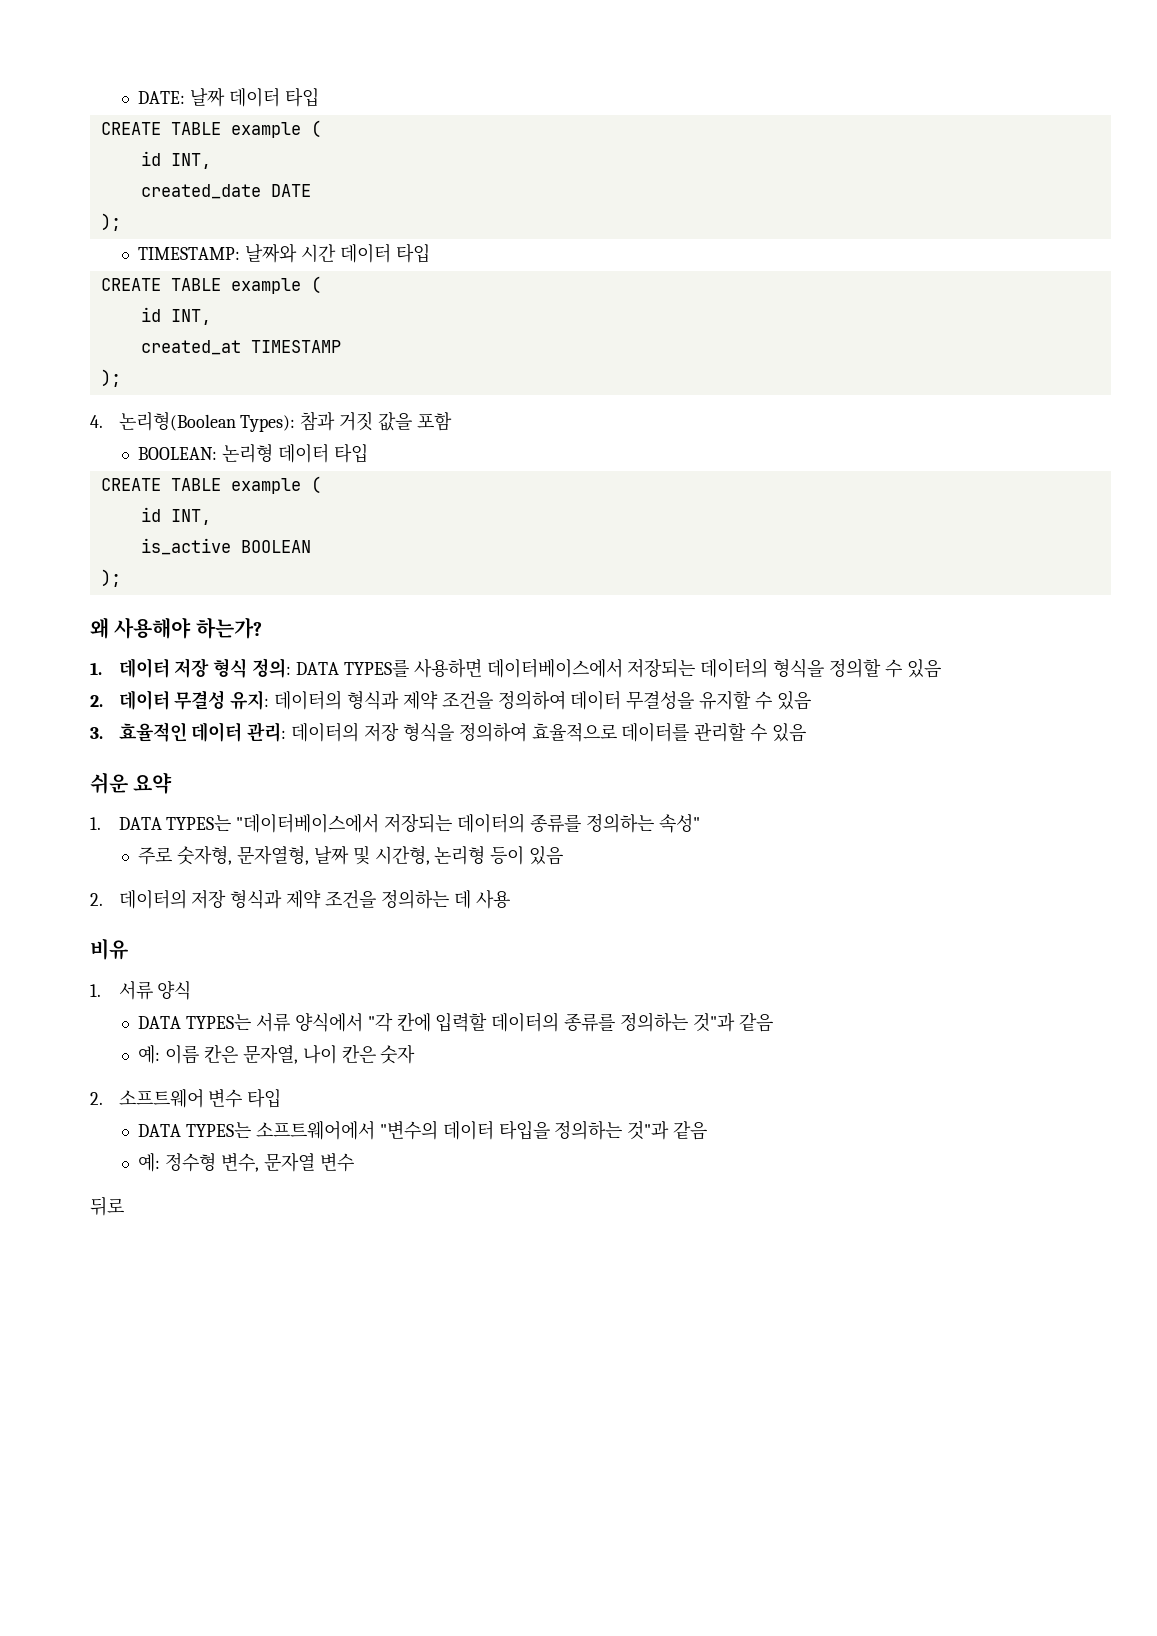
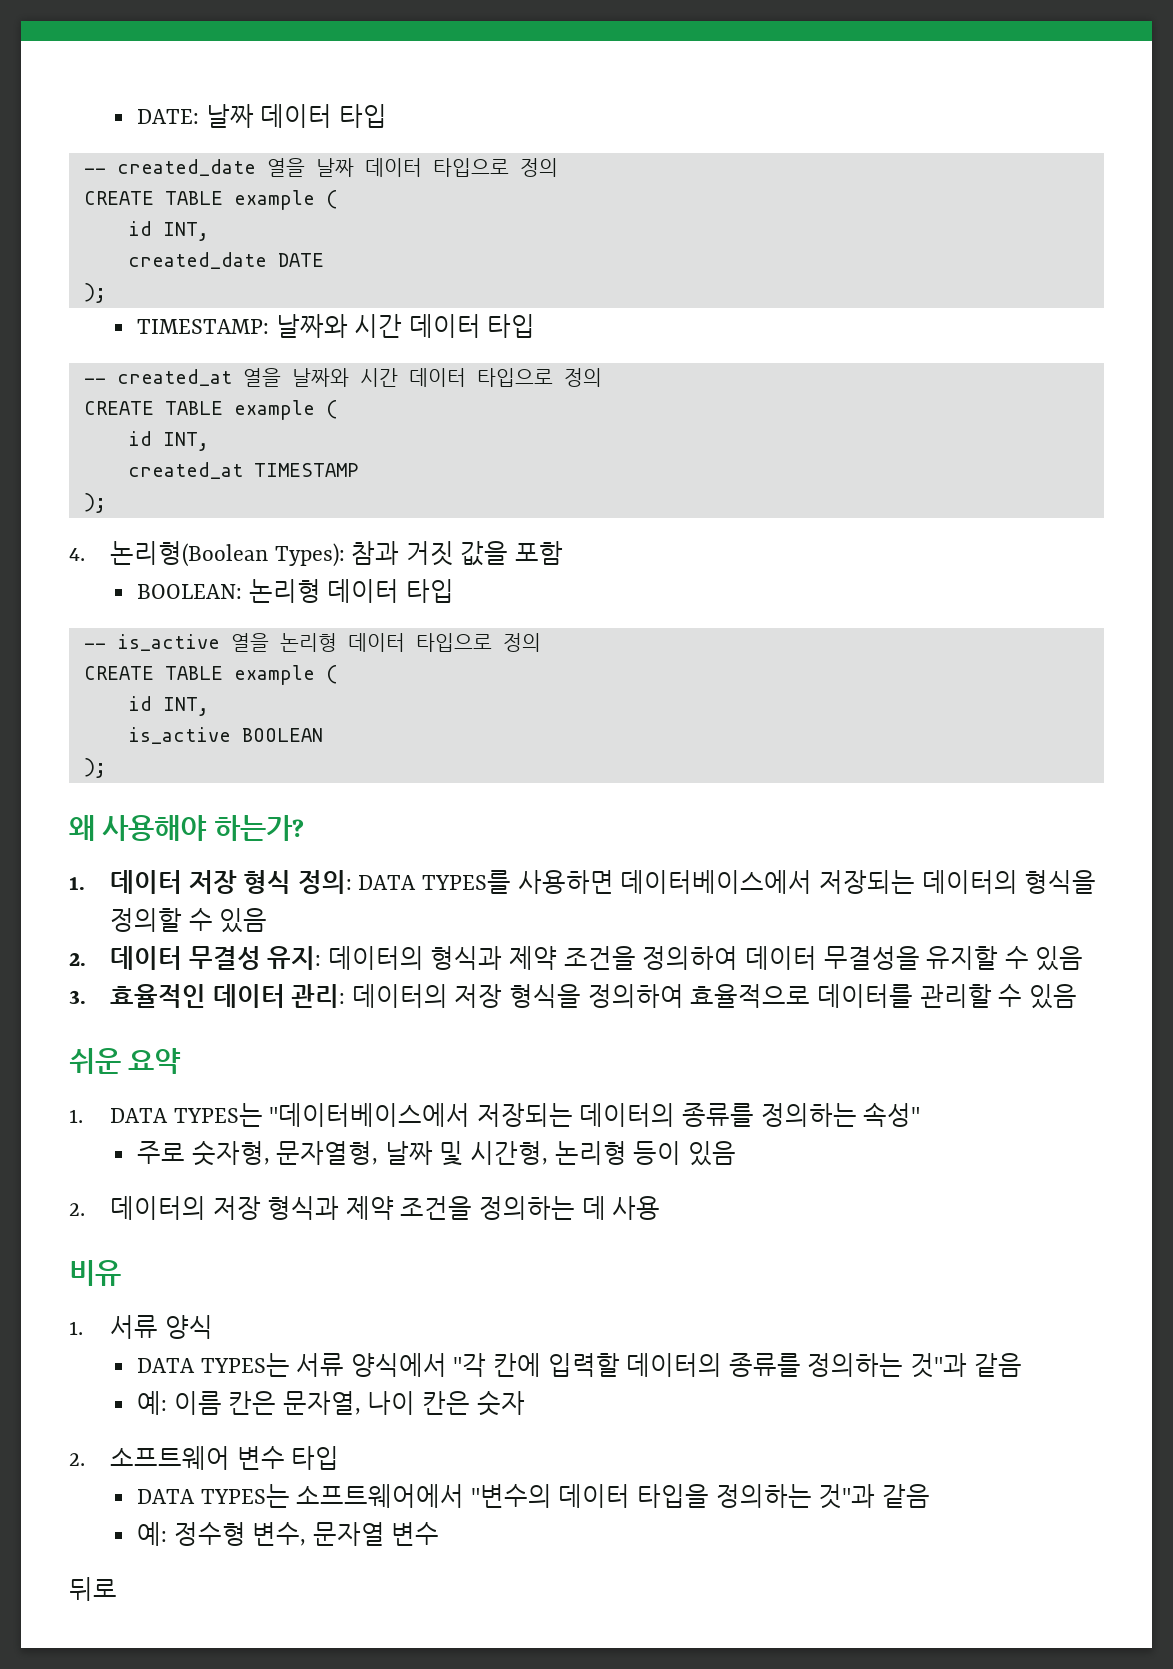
+ -- created_date 열을 날짜 데이터 타입으로 정의
+ -- created_at 열을 날짜와 시간 데이터 타입으로 정의
+ -- is_active 열을 논리형 데이터 타입으로 정의

